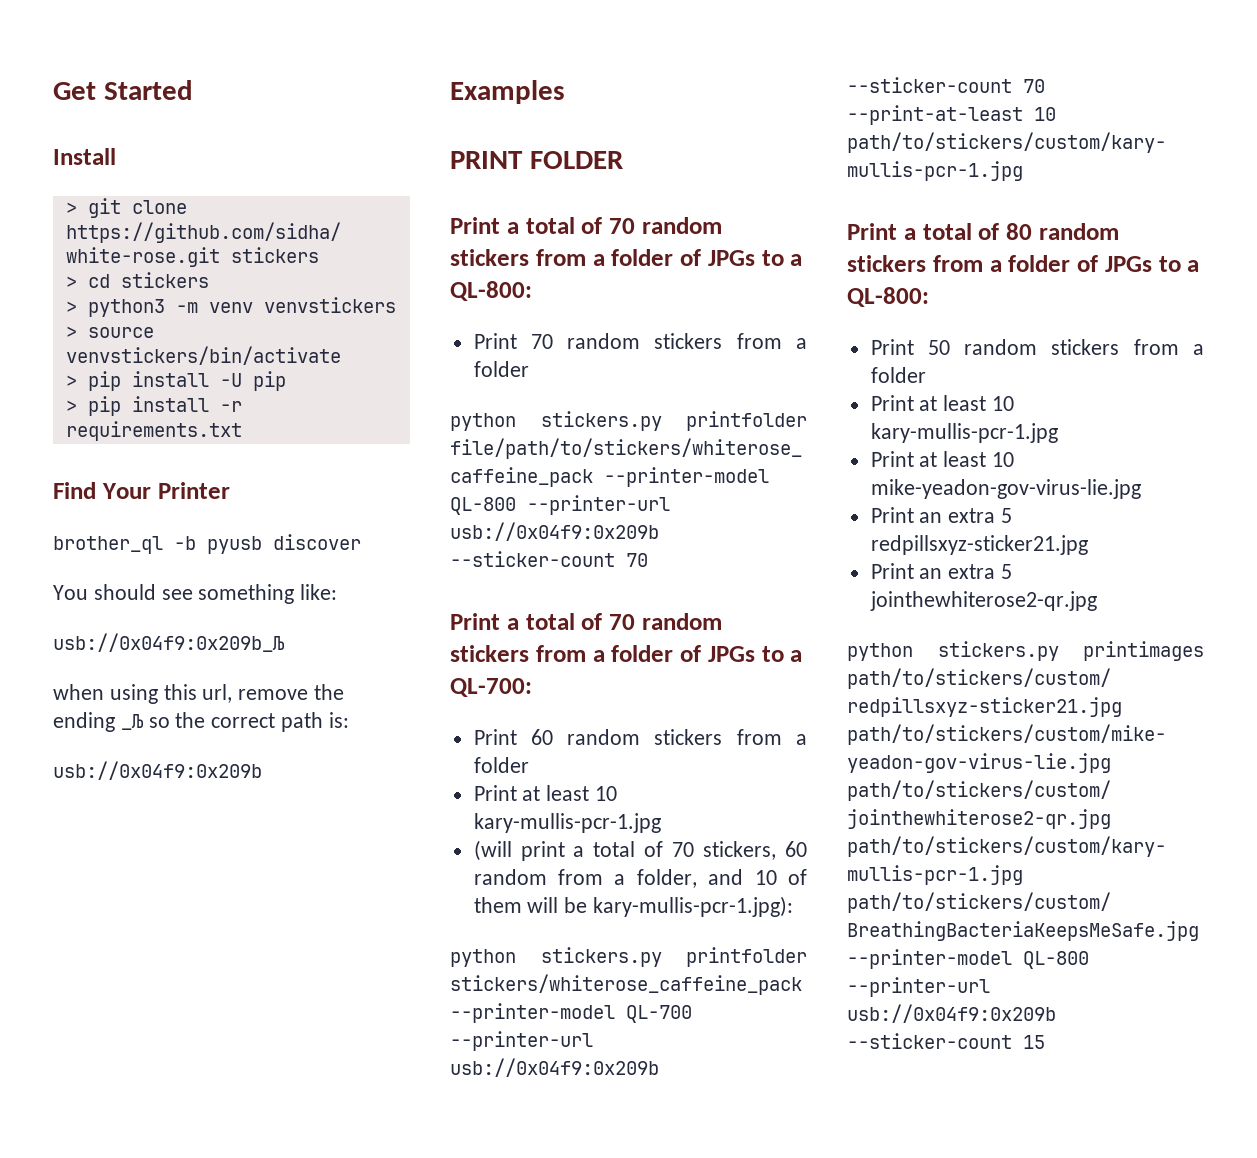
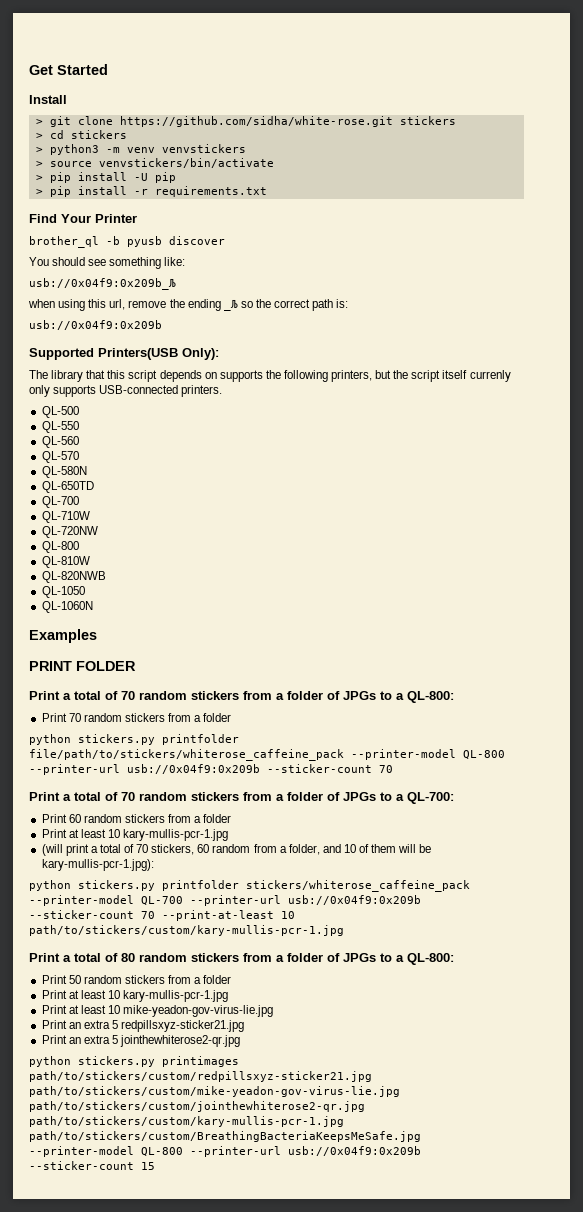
+ Supported Printers(USB Only):
+ The library that this script depends on supports the following printers, but the script itself currenly only supports USB-connected printers.
+ QL-500
+ QL-550
+ QL-560
+ QL-570
+ QL-580N
+ QL-650TD
+ QL-700
+ QL-710W
+ QL-720NW
+ QL-800
+ QL-810W
+ QL-820NWB
+ QL-1050
+ QL-1060N

